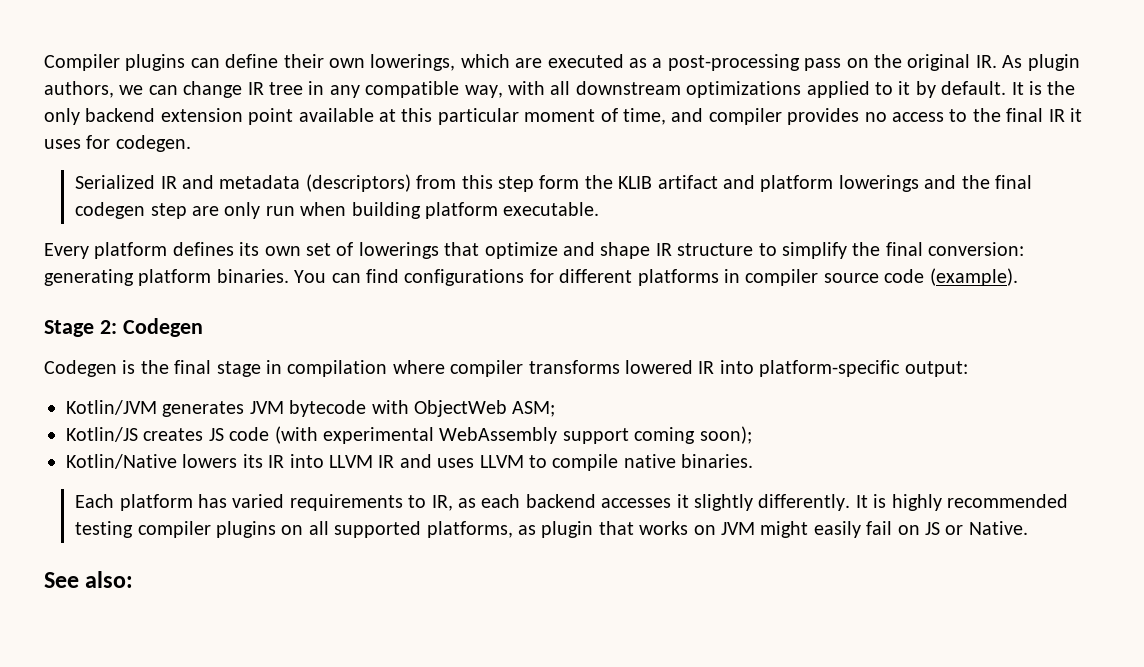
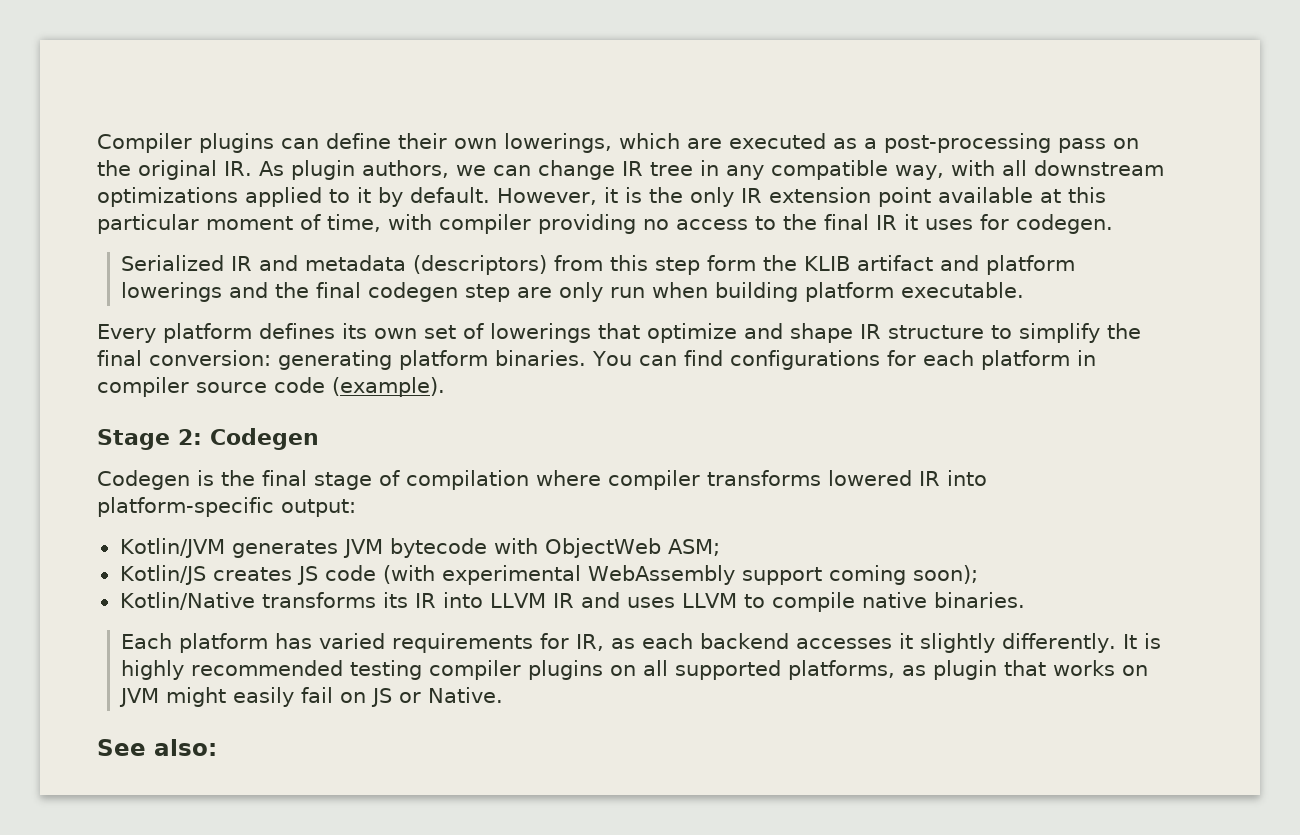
- It is the only backend extension point available at this particular moment of time, and compiler provides no access to the final IR it uses for codegen.
+ However, it is the only IR extension point available at this particular moment of time, with compiler providing no access to the final IR it uses for codegen.
- You can find configurations for different platforms in compiler source code (example).
+ You can find configurations for each platform in compiler source code (example).
- Codegen is the final stage in compilation where compiler transforms lowered IR into platform-specific output:
+ Codegen is the final stage of compilation where compiler transforms lowered IR into platform-specific output:
- Kotlin/Native lowers its IR into LLVM IR and uses LLVM to compile native binaries.
+ Kotlin/Native transforms its IR into LLVM IR and uses LLVM to compile native binaries.
- Each platform has varied requirements to IR, as each backend accesses it slightly differently.
+ Each platform has varied requirements for IR, as each backend accesses it slightly differently.

